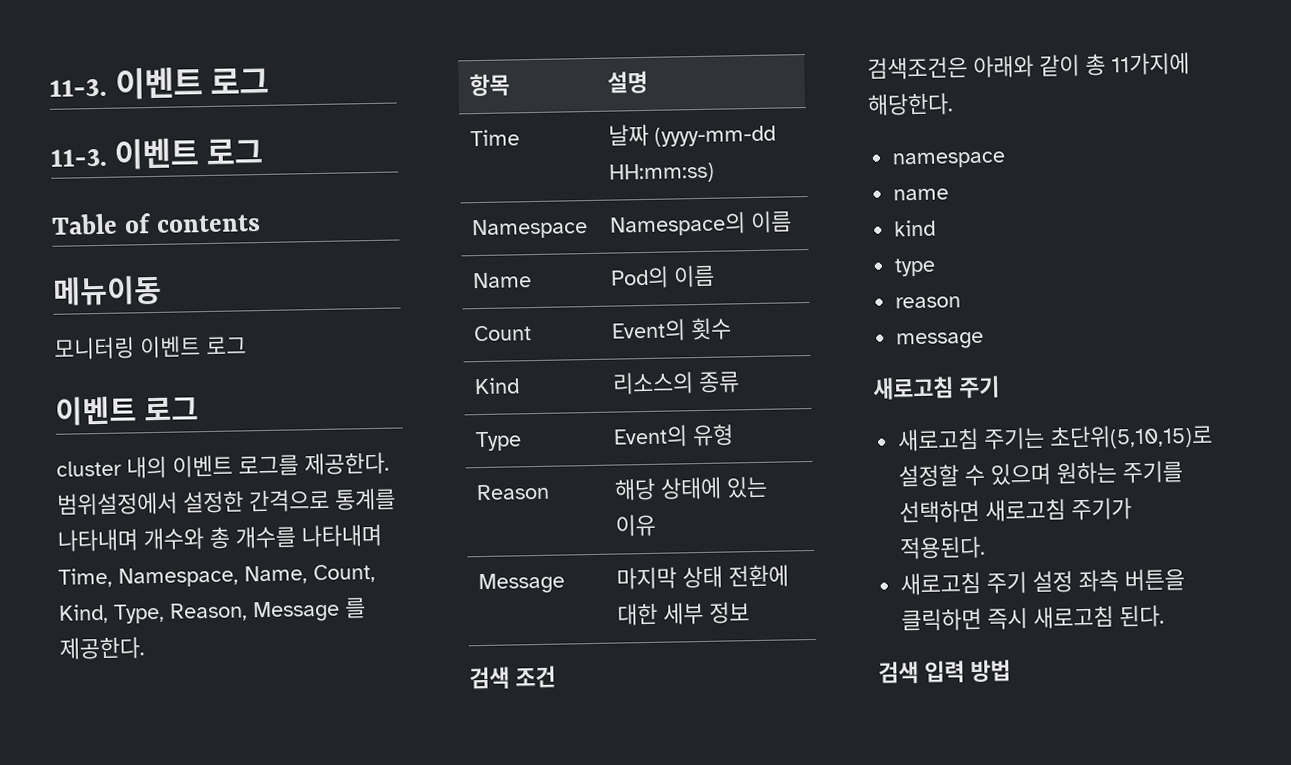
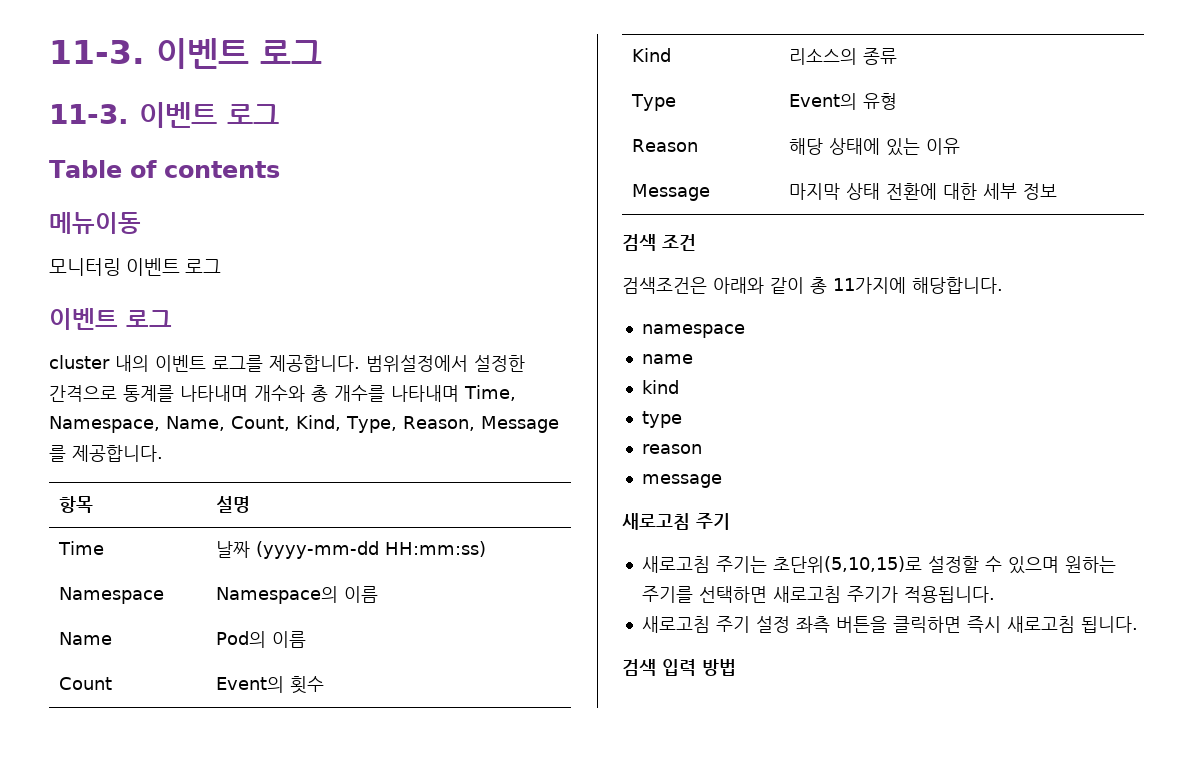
- cluster 내의 이벤트 로그를 제공한다.
+ cluster 내의 이벤트 로그를 제공합니다.
- 범위설정에서 설정한 간격으로 통계를 나타내며 개수와 총 개수를 나타내며 Time, Namespace, Name, Count, Kind, Type, Reason, Message 를 제공한다.
+ 범위설정에서 설정한 간격으로 통계를 나타내며 개수와 총 개수를 나타내며 Time, Namespace, Name, Count, Kind, Type, Reason, Message 를 제공합니다.
- 검색조건은 아래와 같이 총 11가지에 해당한다.
+ 검색조건은 아래와 같이 총 11가지에 해당합니다.
- 새로고침 주기는 초단위(5,10,15)로 설정할 수 있으며 원하는 주기를 선택하면 새로고침 주기가 적용된다.
+ 새로고침 주기는 초단위(5,10,15)로 설정할 수 있으며 원하는 주기를 선택하면 새로고침 주기가 적용됩니다.
- 새로고침 주기 설정 좌측 버튼을 클릭하면 즉시 새로고침 된다.
+ 새로고침 주기 설정 좌측 버튼을 클릭하면 즉시 새로고침 됩니다.

